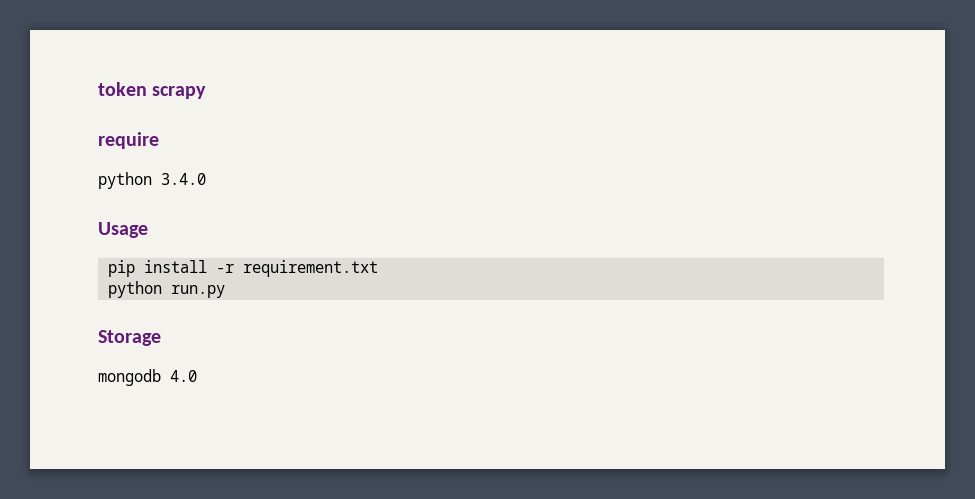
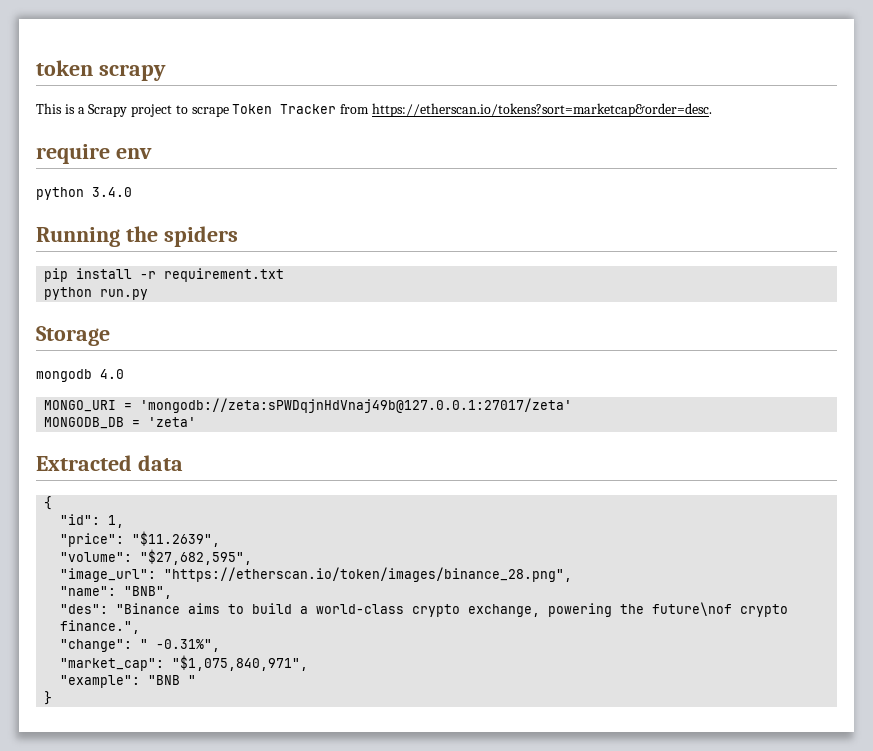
+ This is a Scrapy project to scrape Token Tracker from https://etherscan.io/tokens?sort=marketcap&order=desc.
- require
+ require env
- Usage
+ Running the spiders
+ MONGO_URI = 'mongodb://zeta:sPWDqjnHdVnaj49b@127.0.0.1:27017/zeta'
+ MONGODB_DB = 'zeta'
+ Extracted data
+ {
+ "id": 1,
+ "price": "$11.2639",
+ "volume": "$27,682,595",
+ "image_url": "https://etherscan.io/token/images/binance_28.png",
+ "name": "BNB",
+ "des": "Binance aims to build a world-class crypto exchange, powering the future\nof crypto finance.",
+ "change": " -0.31%",
+ "market_cap": "$1,075,840,971",
+ "example": "BNB "
+ }

